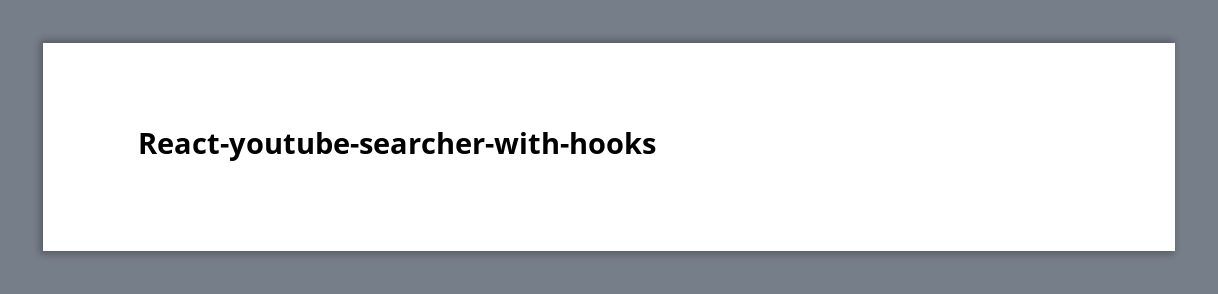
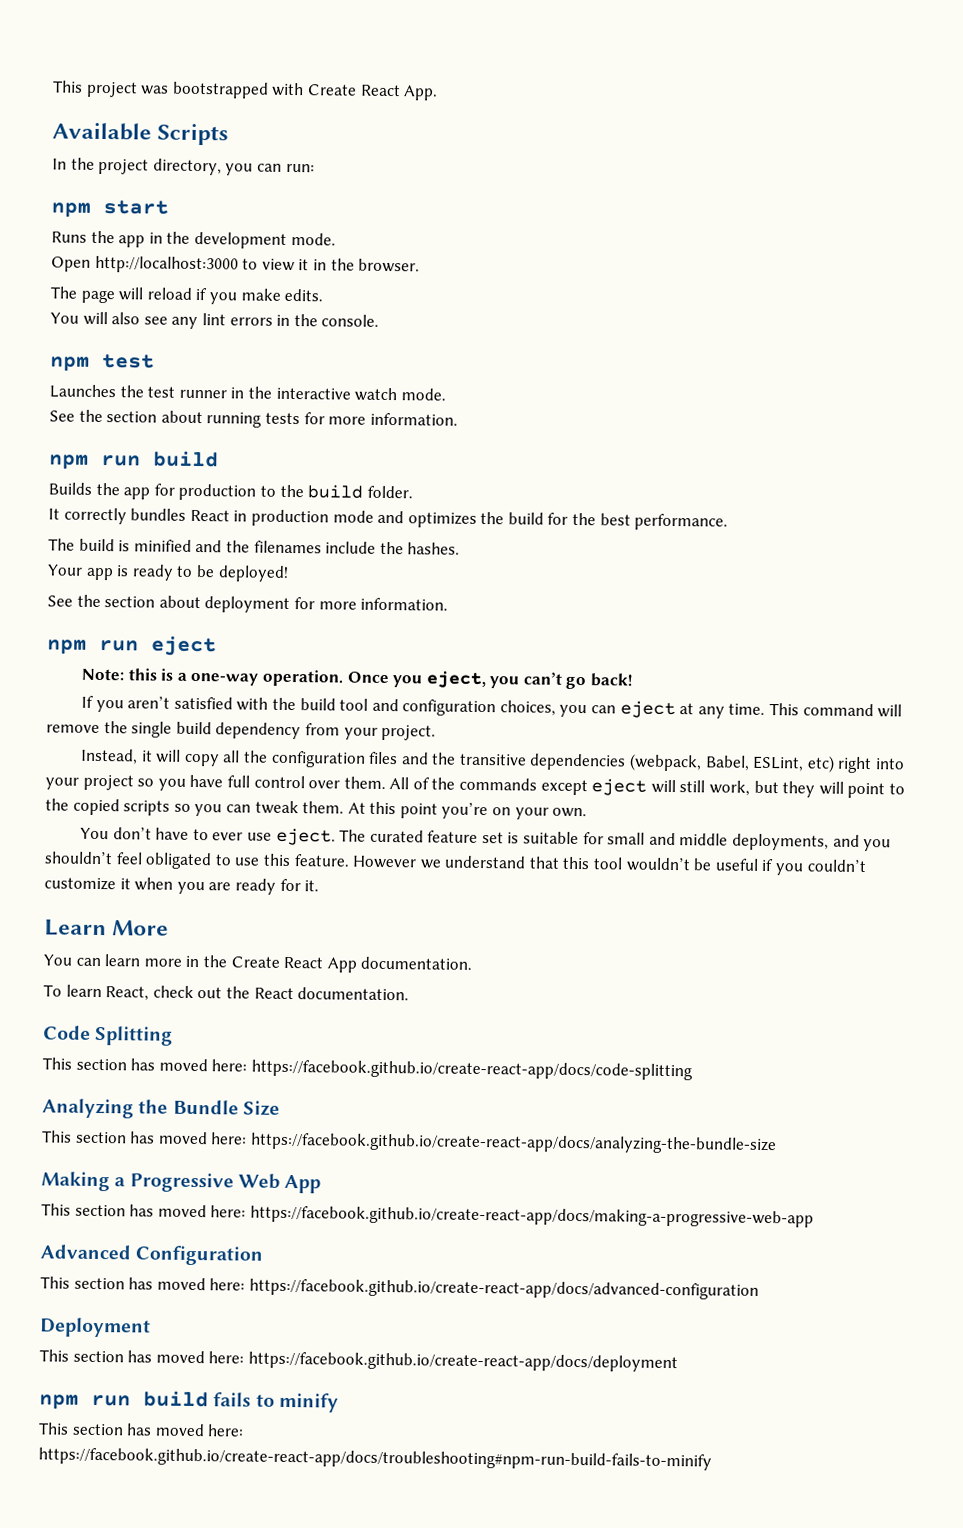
- React-youtube-searcher-with-hooks
+ This project was bootstrapped with Create React App.
+ Available Scripts
+ In the project directory, you can run:
+ npm start
+ Runs the app in the development mode.
+ Open http://localhost:3000 to view it in the browser.
+ The page will reload if you make edits.
+ You will also see any lint errors in the console.
+ npm test
+ Launches the test runner in the interactive watch mode.
+ See the section about running tests for more information.
+ npm run build
+ Builds the app for production to the build folder.
+ It correctly bundles React in production mode and optimizes the build for the best performance.
+ The build is minified and the filenames include the hashes.
+ Your app is ready to be deployed!
+ See the section about deployment for more information.
+ npm run eject
+ Note: this is a one-way operation. Once you eject, you can’t go back!
+ If you aren’t satisfied with the build tool and configuration choices, you can eject at any time. This command will remove the single build dependency from your project.
+ Instead, it will copy all the configuration files and the transitive dependencies (webpack, Babel, ESLint, etc) right into your project so you have full control over them. All of the commands except eject will still work, but they will point to the copied scripts so you can tweak them. At this point you’re on your own.
+ You don’t have to ever use eject. The curated feature set is suitable for small and middle deployments, and you shouldn’t feel obligated to use this feature. However we understand that this tool wouldn’t be useful if you couldn’t customize it when you are ready for it.
+ Learn More
+ You can learn more in the Create React App documentation.
+ To learn React, check out the React documentation.
+ Code Splitting
+ This section has moved here: https://facebook.github.io/create-react-app/docs/code-splitting
+ Analyzing the Bundle Size
+ This section has moved here: https://facebook.github.io/create-react-app/docs/analyzing-the-bundle-size
+ Making a Progressive Web App
+ This section has moved here: https://facebook.github.io/create-react-app/docs/making-a-progressive-web-app
+ Advanced Configuration
+ This section has moved here: https://facebook.github.io/create-react-app/docs/advanced-configuration
+ Deployment
+ This section has moved here: https://facebook.github.io/create-react-app/docs/deployment
+ npm run build fails to minify
+ This section has moved here: https://facebook.github.io/create-react-app/docs/troubleshooting#npm-run-build-fails-to-minify

